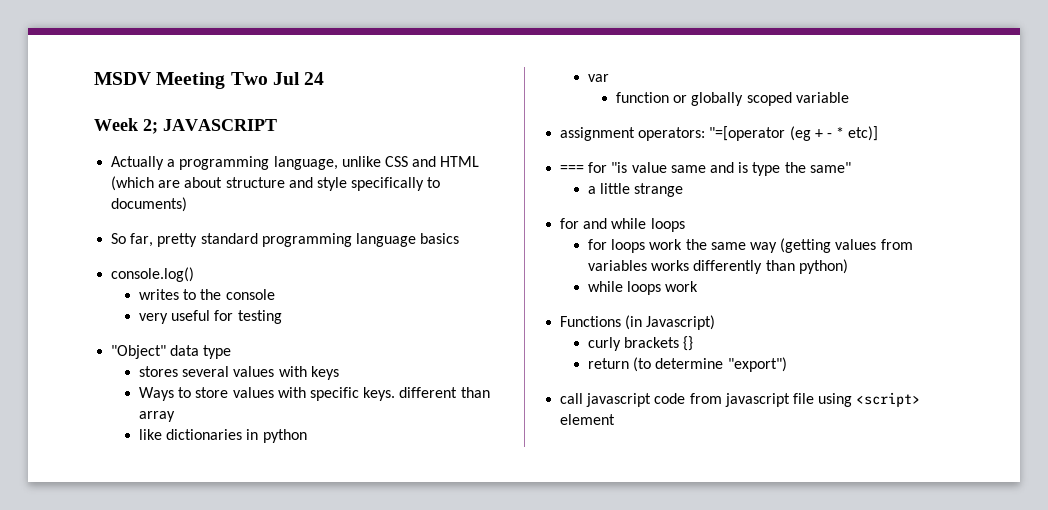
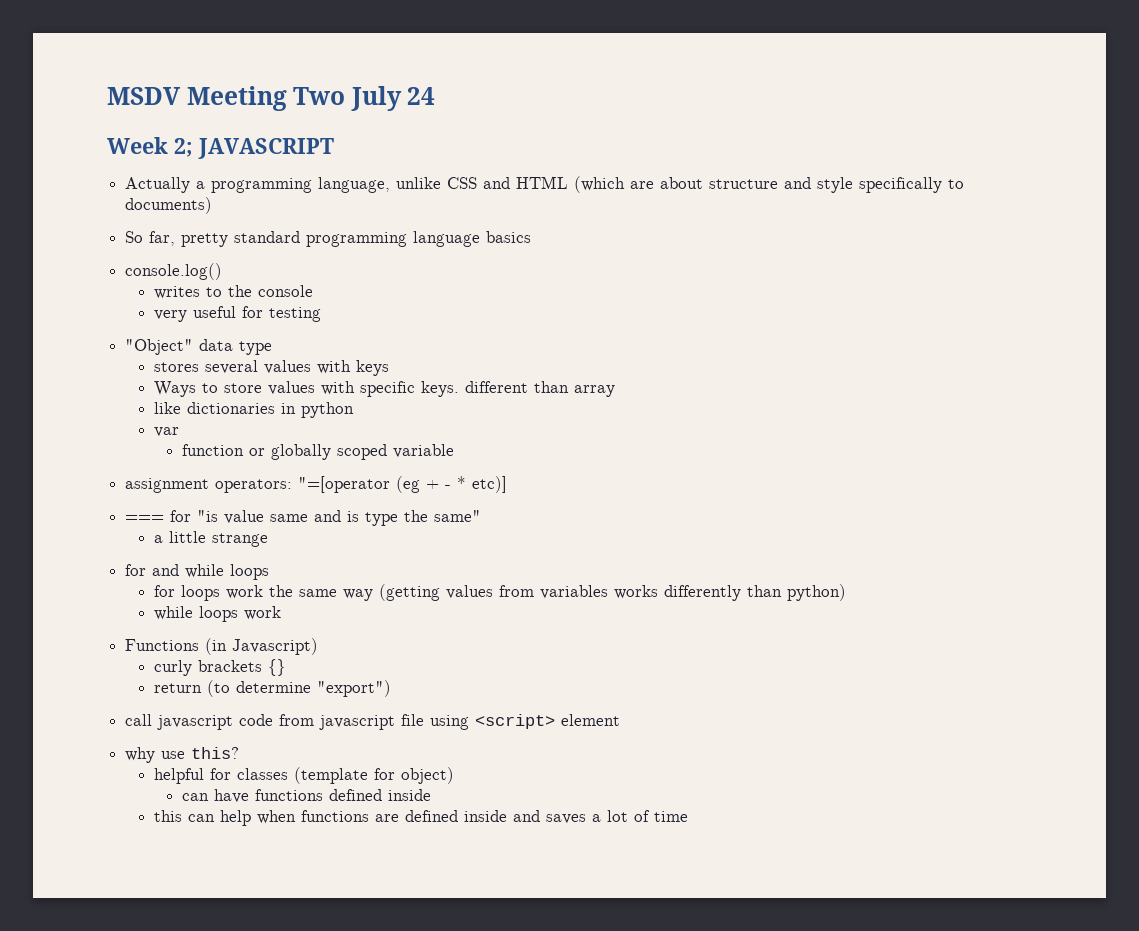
- MSDV Meeting Two Jul 24
+ MSDV Meeting Two July 24
+ why use this?
+ helpful for classes (template for object)
+ can have functions defined inside
+ this can help when functions are defined inside and saves a lot of time

